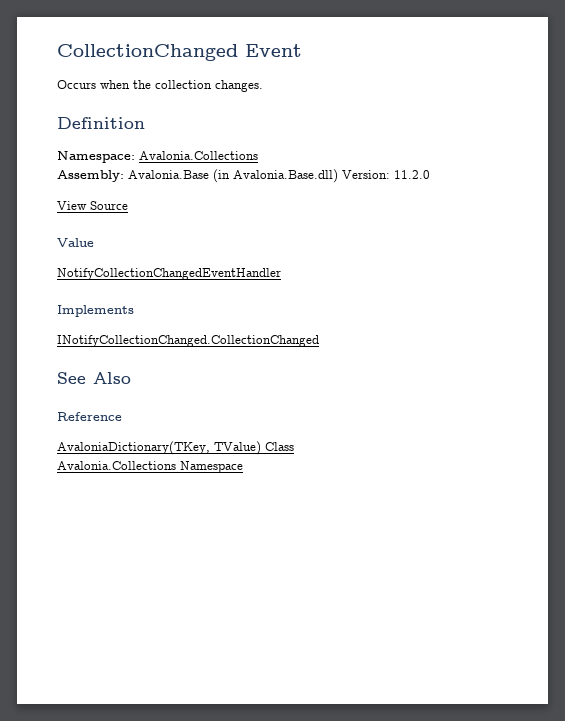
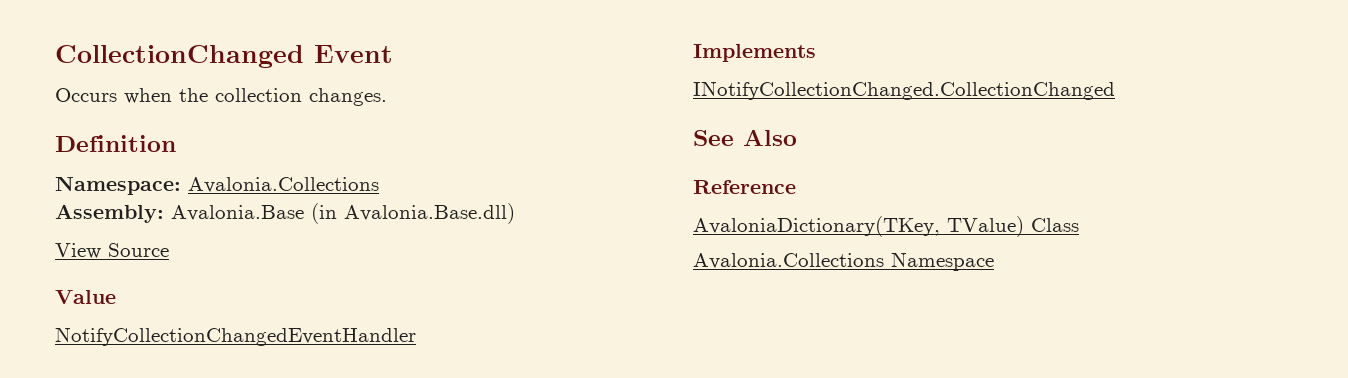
- Assembly: Avalonia.Base (in Avalonia.Base.dll) Version: 11.2.0
+ Assembly: Avalonia.Base (in Avalonia.Base.dll)

